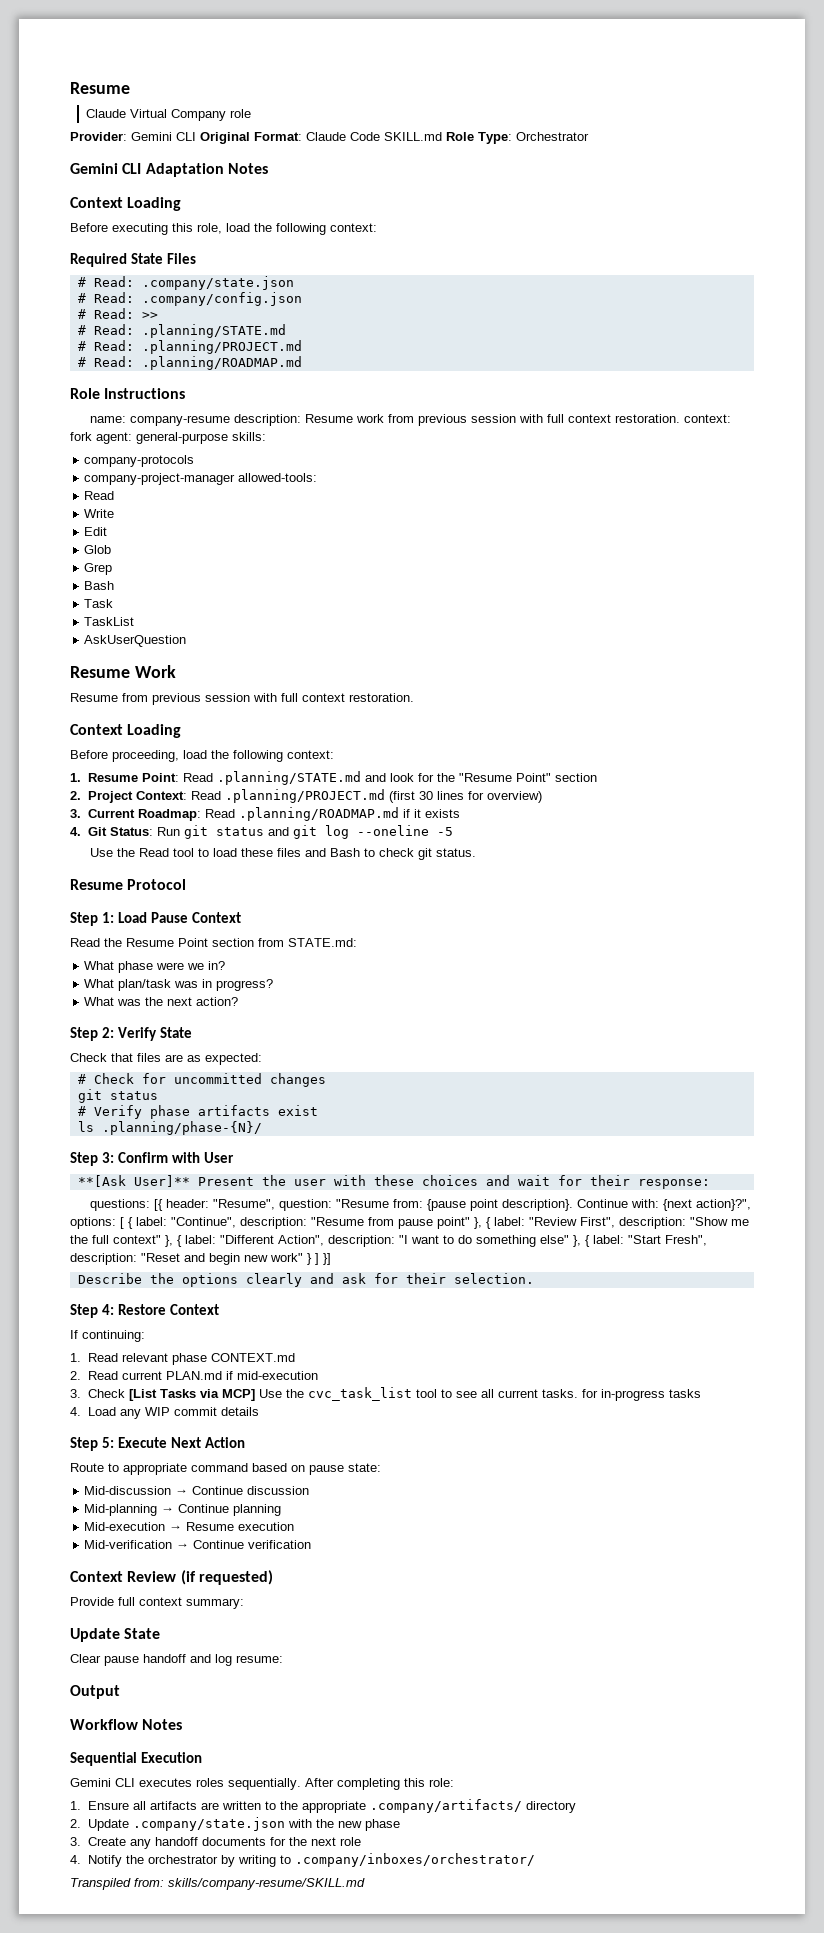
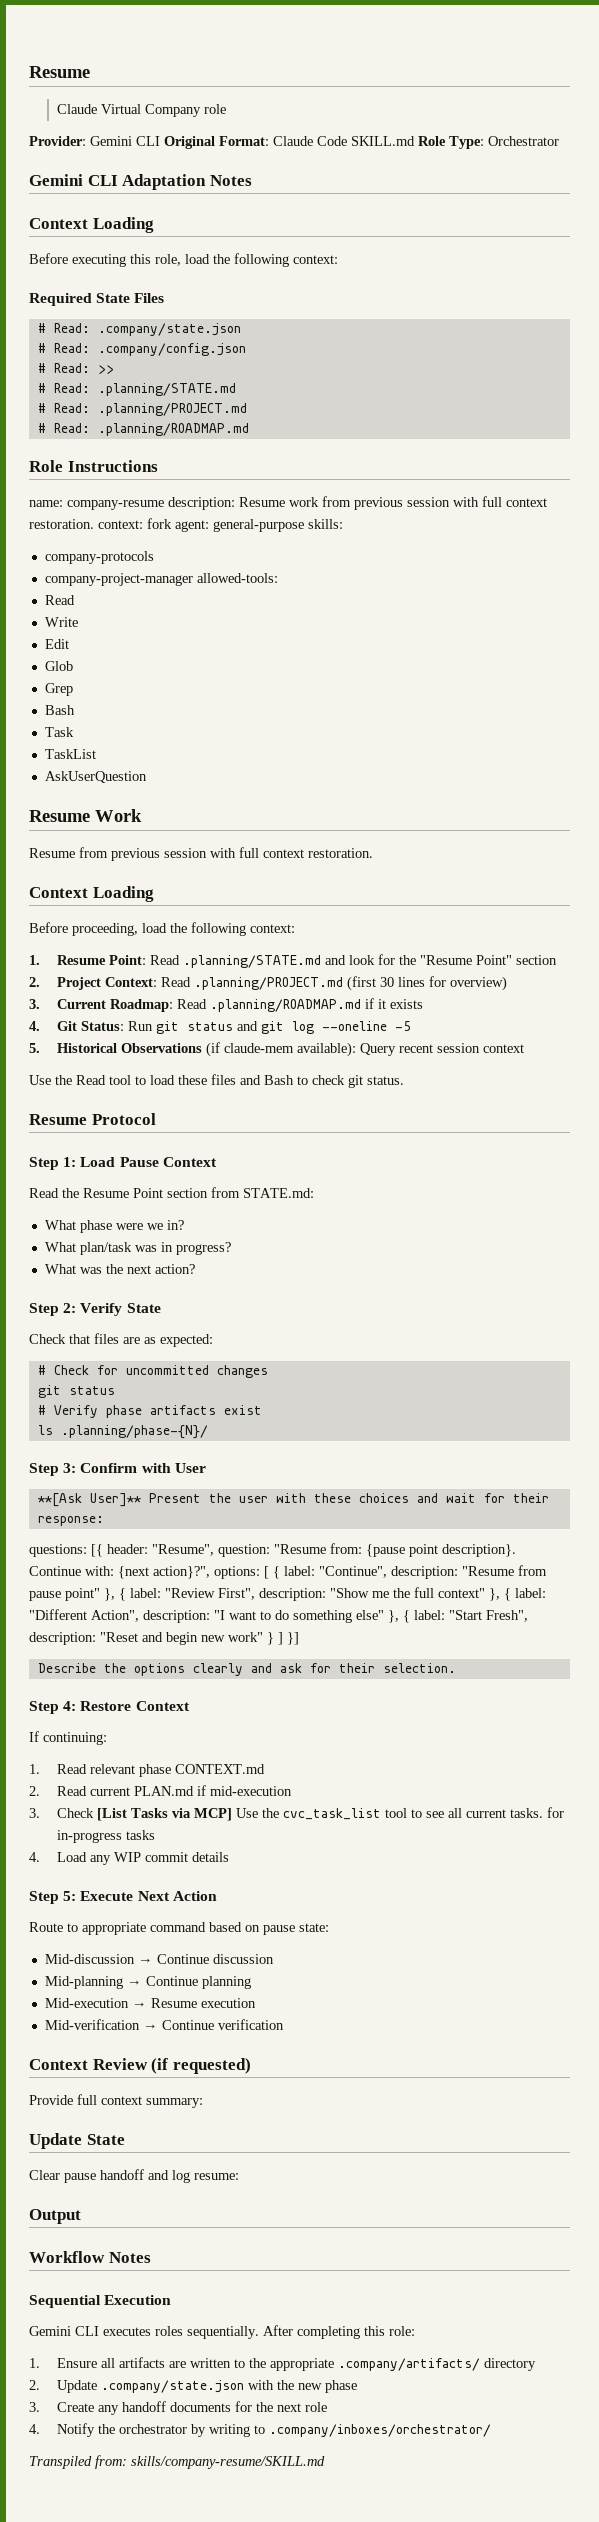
+ 5. Historical Observations (if claude-mem available): Query recent session context

